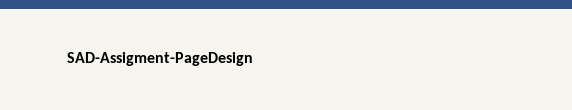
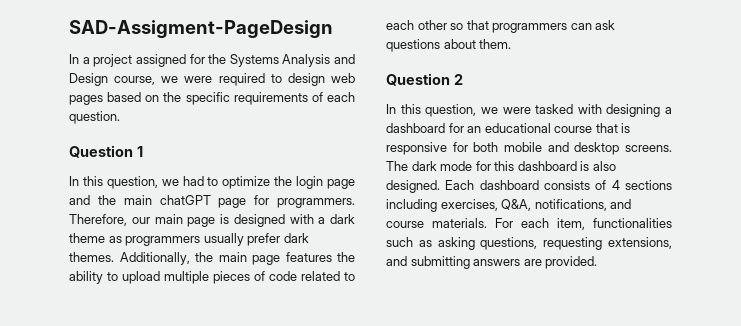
+ In a project assigned for the Systems Analysis and Design course, we were required to design web pages based on the specific requirements of each question.
+ Question 1
+ In this question, we had to optimize the login page and the main chatGPT page for programmers. Therefore, our main page is designed with a dark theme as programmers usually prefer dark themes. Additionally, the main page features the ability to upload multiple pieces of code related to each other so that programmers can ask questions about them.
+ Question 2
+ In this question, we were tasked with designing a dashboard for an educational course that is responsive for both mobile and desktop screens. The dark mode for this dashboard is also designed. Each dashboard consists of 4 sections including exercises, Q&A, notifications, and course materials. For each item, functionalities such as asking questions, requesting extensions, and submitting answers are provided.

